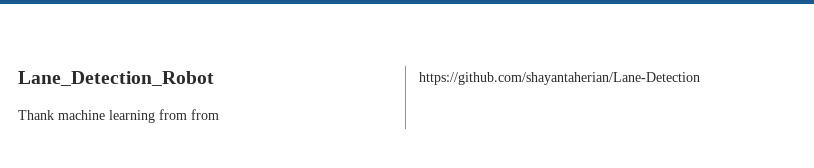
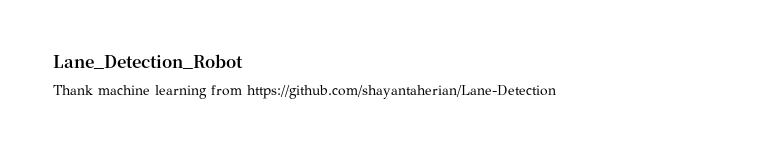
- Thank machine learning from from https://github.com/shayantaherian/Lane-Detection
+ Thank machine learning from https://github.com/shayantaherian/Lane-Detection

